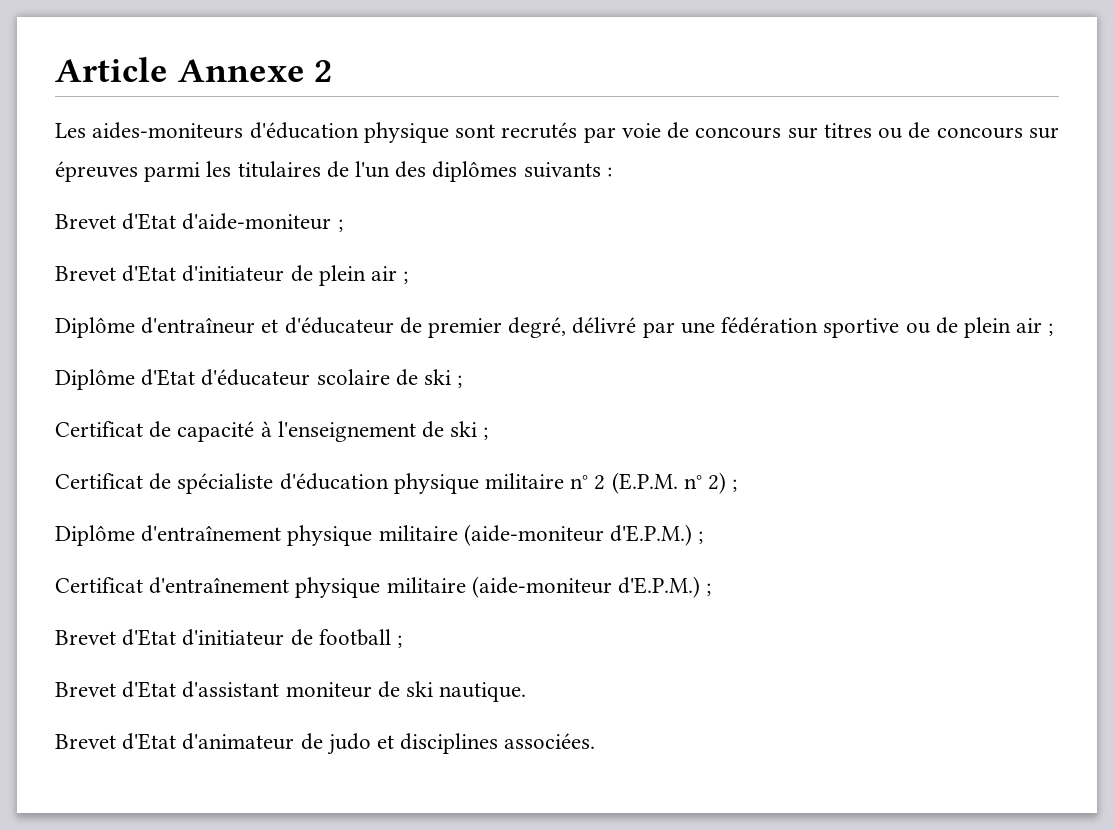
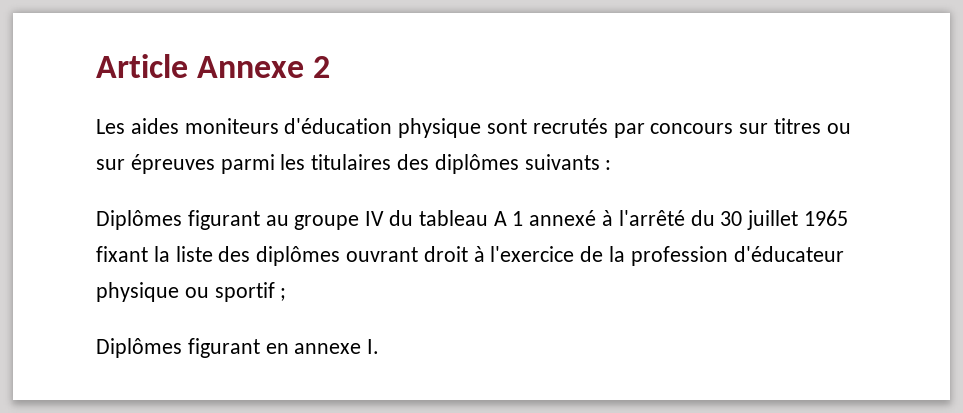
- Les aides-moniteurs d'éducation physique sont recrutés par voie de concours sur titres ou de concours sur épreuves parmi les titulaires de l'un des diplômes suivants :
+ Les aides moniteurs d'éducation physique sont recrutés par concours sur titres ou sur épreuves parmi les titulaires des diplômes suivants :
- Brevet d'Etat d'aide-moniteur ;
- Brevet d'Etat d'initiateur de plein air ;
- Diplôme d'entraîneur et d'éducateur de premier degré, délivré par une fédération sportive ou de plein air ;
- Diplôme d'Etat d'éducateur scolaire de ski ;
- Certificat de capacité à l'enseignement de ski ;
- Certificat de spécialiste d'éducation physique militaire n° 2 (E.P.M. n° 2) ;
- Diplôme d'entraînement physique militaire (aide-moniteur d'E.P.M.) ;
- Certificat d'entraînement physique militaire (aide-moniteur d'E.P.M.) ;
- Brevet d'Etat d'initiateur de football ;
- Brevet d'Etat d'assistant moniteur de ski nautique.
- Brevet d'Etat d'animateur de judo et disciplines associées.
+ Diplômes figurant au groupe IV du tableau A 1 annexé à l'arrêté du 30 juillet 1965 fixant la liste des diplômes ouvrant droit à l'exercice de la profession d'éducateur physique ou sportif ;
+ Diplômes figurant en annexe I.

